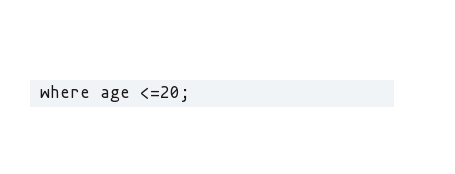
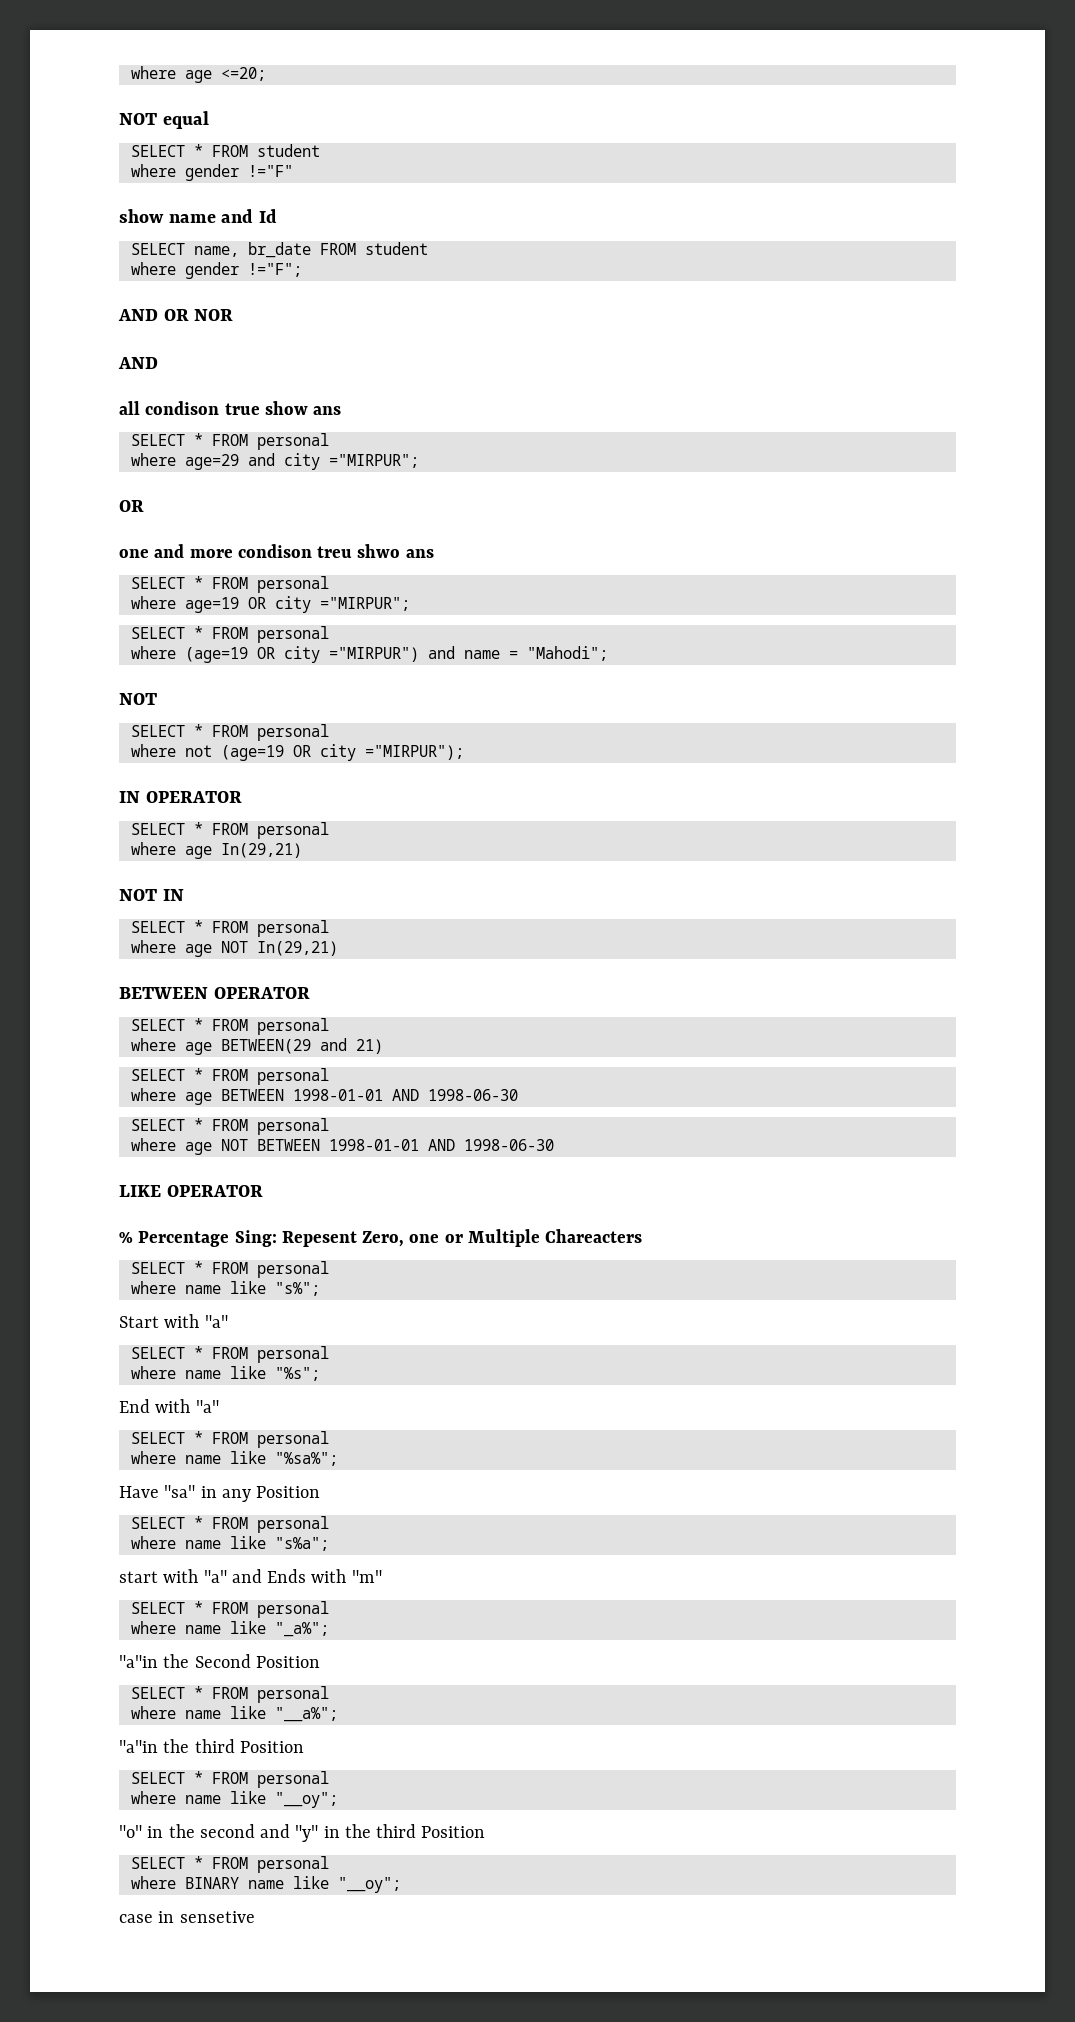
+ NOT equal
+ SELECT * FROM student
+ where gender !="F"
+ show name and Id
+ SELECT name, br_date FROM student
+ where gender !="F";
+ AND OR NOR
+ AND
+ all condison true show ans
+ SELECT * FROM personal
+ where age=29 and city ="MIRPUR";
+ OR
+ one and more condison treu shwo ans
+ SELECT * FROM personal
+ where age=19 OR city ="MIRPUR";
+ SELECT * FROM personal
+ where (age=19 OR city ="MIRPUR") and name = "Mahodi";
+ NOT
+ SELECT * FROM personal
+ where not (age=19 OR city ="MIRPUR");
+ IN OPERATOR
+ SELECT * FROM personal
+ where age In(29,21)
+ NOT IN
+ SELECT * FROM personal
+ where age NOT In(29,21)
+ BETWEEN OPERATOR
+ SELECT * FROM personal
+ where age BETWEEN(29 and 21)
+ SELECT * FROM personal
+ where age BETWEEN 1998-01-01 AND 1998-06-30
+ SELECT * FROM personal
+ where age NOT BETWEEN 1998-01-01 AND 1998-06-30
+ LIKE OPERATOR
+ % Percentage Sing: Repesent Zero, one or Multiple Chareacters
+ SELECT * FROM personal
+ where name like "s%";
+ Start with "a"
+ SELECT * FROM personal
+ where name like "%s";
+ End with "a"
+ SELECT * FROM personal
+ where name like "%sa%";
+ Have "sa" in any Position
+ SELECT * FROM personal
+ where name like "s%a";
+ start with "a" and Ends with "m"
+ SELECT * FROM personal
+ where name like "_a%";
+ "a"in the Second Position
+ SELECT * FROM personal
+ where name like "__a%";
+ "a"in the third Position
+ SELECT * FROM personal
+ where name like "__oy";
+ "o" in the second and "y" in the third Position
+ SELECT * FROM personal
+ where BINARY name like "__oy";
+ case in sensetive

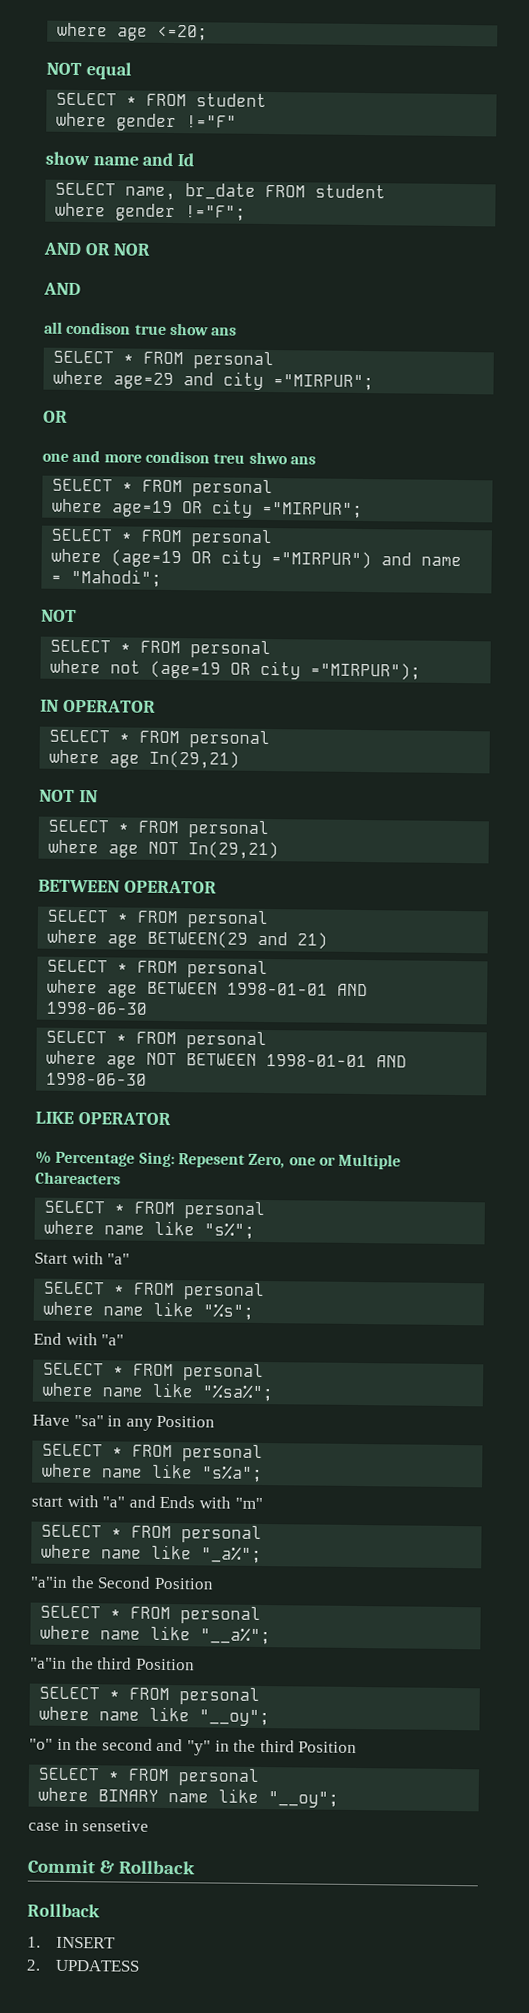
+ Commit & Rollback
+ Rollback
+ 1. INSERT
+ 2. UPDATESS

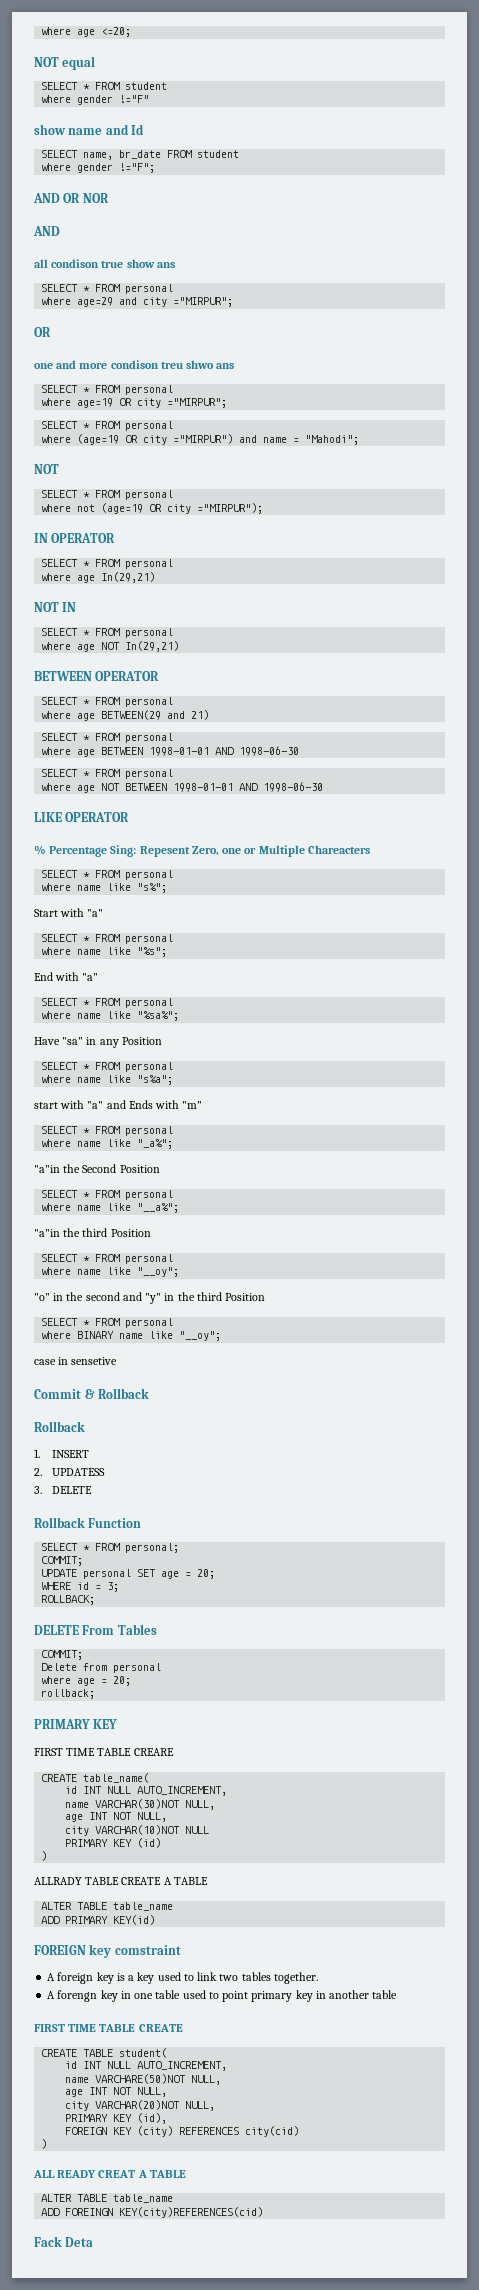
+ 3. DELETE
+ Rollback Function
+ SELECT * FROM personal;
+ COMMIT;
+ UPDATE personal SET age = 20;
+ WHERE id = 3;
+ ROLLBACK;
+ DELETE From Tables
+ COMMIT;
+ Delete from personal
+ where age = 20;
+ rollback;
+ PRIMARY KEY
+ FIRST TIME TABLE CREARE
+ CREATE table_name(
+ id INT NULL AUTO_INCREMENT,
+ name VARCHAR(30)NOT NULL,
+ age INT NOT NULL,
+ city VARCHAR(10)NOT NULL
+ PRIMARY KEY (id)
+ )
+ ALLRADY TABLE CREATE A TABLE
+ ALTER TABLE table_name
+ ADD PRIMARY KEY(id)
+ FOREIGN key comstraint
+ A foreign key is a key used to link two tables together.
+ A forengn key in one table used to point primary key in another table
+ FIRST TIME TABLE CREATE
+ CREATE TABLE student(
+ id INT NULL AUTO_INCREMENT,
+ name VARCHARE(50)NOT NULL,
+ age INT NOT NULL,
+ city VARCHAR(20)NOT NULL,
+ PRIMARY KEY (id),
+ FOREIGN KEY (city) REFERENCES city(cid)
+ )
+ ALL READY CREAT A TABLE
+ ALTER TABLE table_name
+ ADD FOREINGN KEY(city)REFERENCES(cid)
+ Fack Deta

